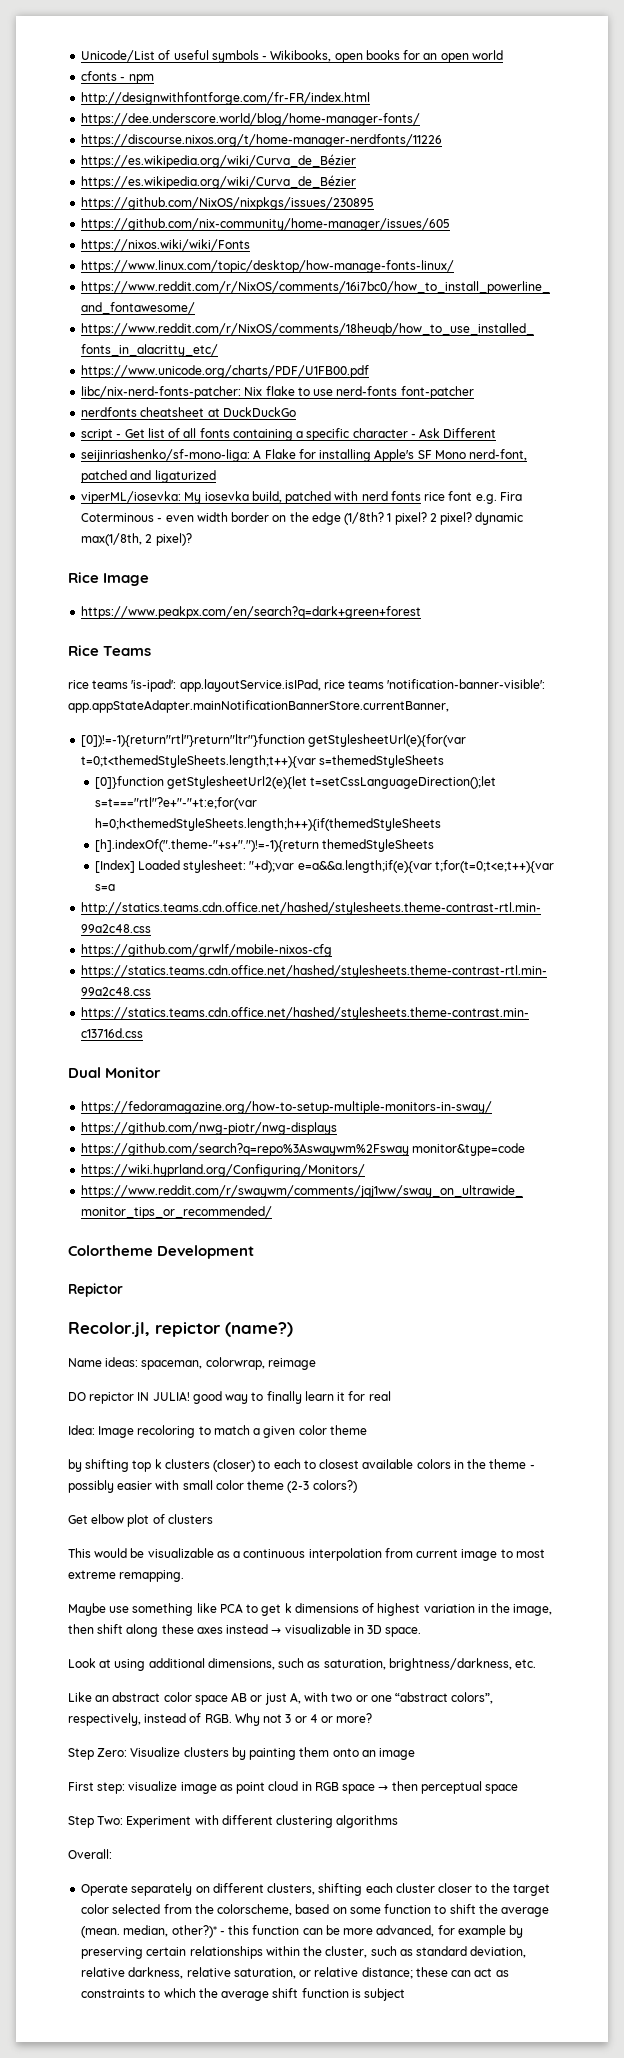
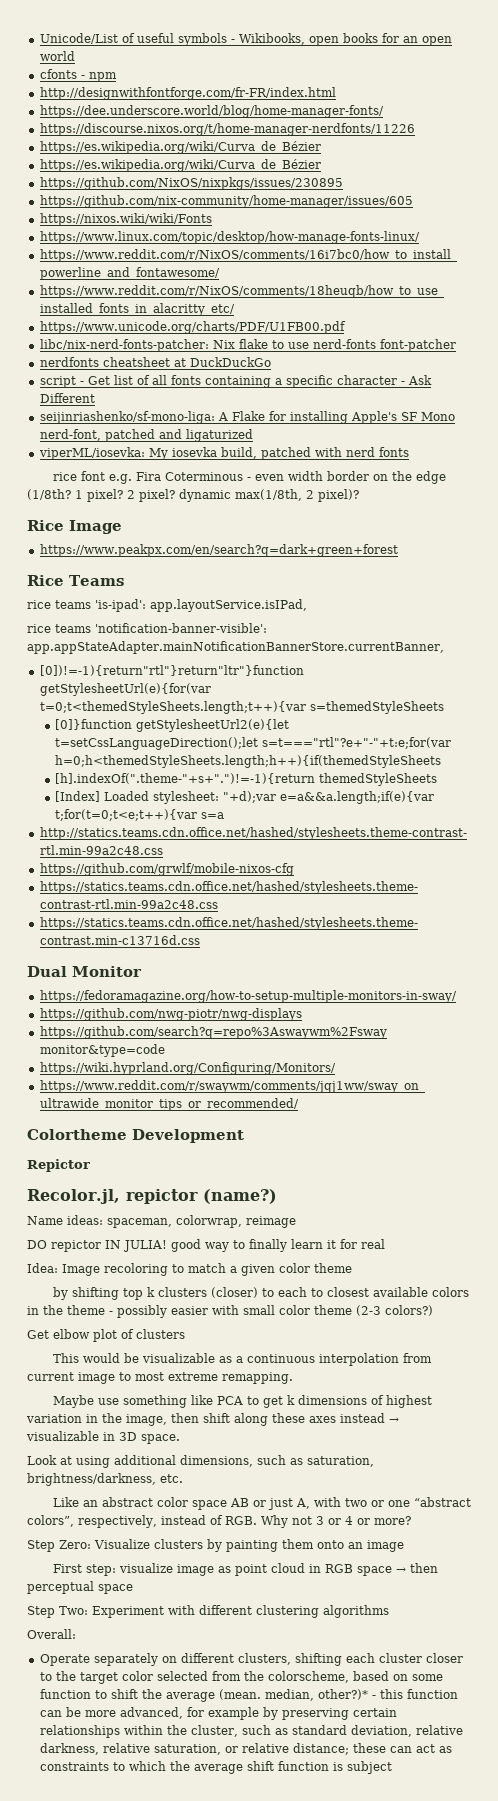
- viperML/iosevka: My iosevka build, patched with nerd fonts rice font e.g. Fira Coterminous - even width border on the edge (1/8th?
+ viperML/iosevka: My iosevka build, patched with nerd fonts
+ rice font e.g. Fira Coterminous - even width border on the edge (1/8th?
- rice teams 'is-ipad': app.layoutService.isIPad, rice teams 'notification-banner-visible': app.appStateAdapter.mainNotificationBannerStore.currentBanner,
+ rice teams 'is-ipad': app.layoutService.isIPad,
+ rice teams 'notification-banner-visible': app.appStateAdapter.mainNotificationBannerStore.currentBanner,

